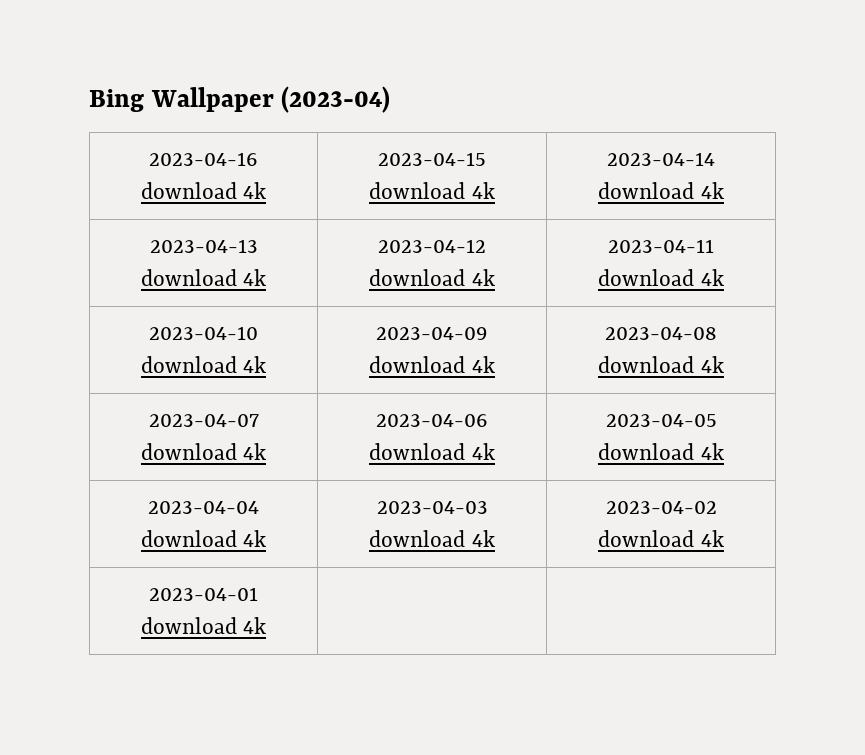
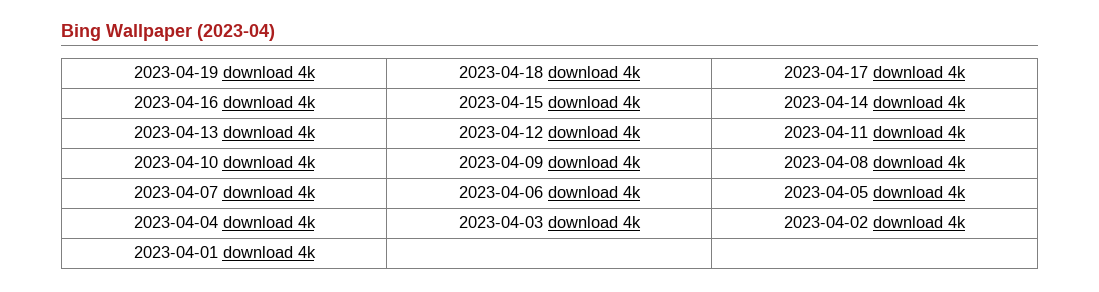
+ 2023-04-19 download 4k | 2023-04-18 download 4k | 2023-04-17 download 4k

